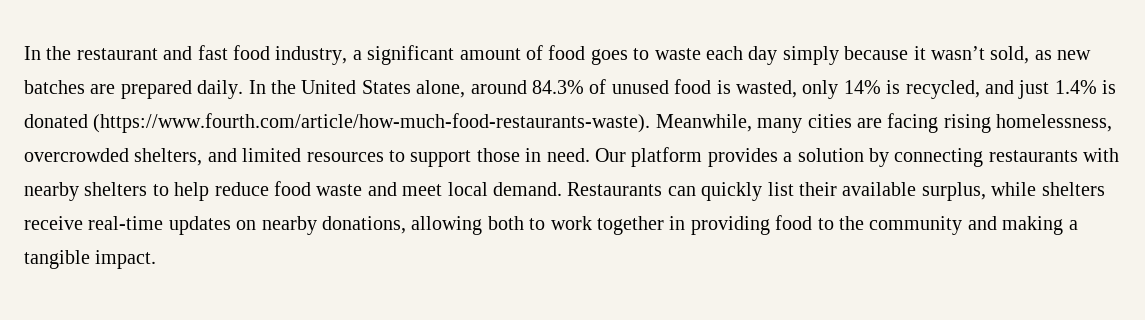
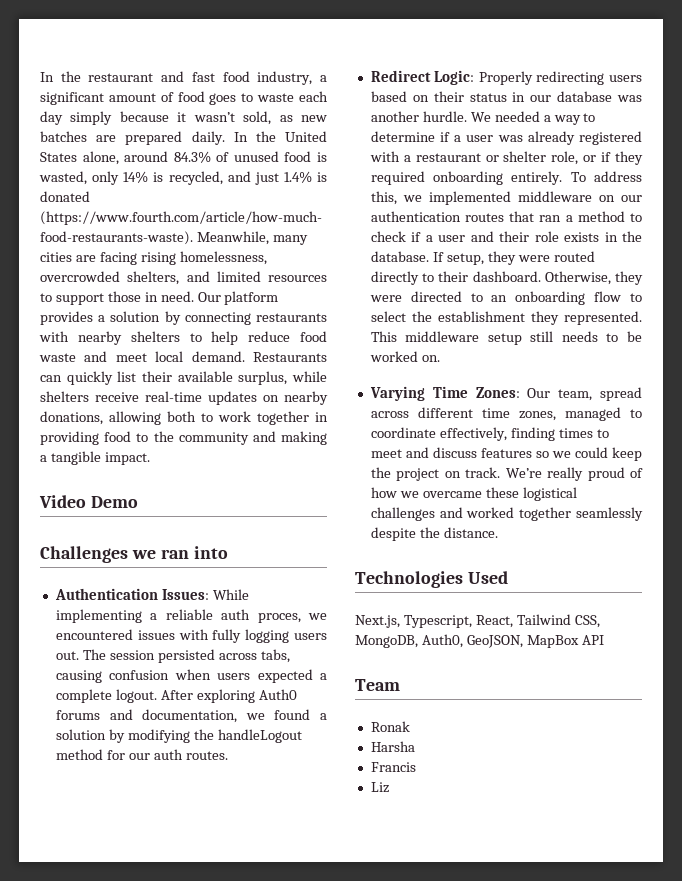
+ Video Demo
+ Challenges we ran into
+ Authentication Issues: While implementing a reliable auth proces, we encountered issues with fully logging users out. The session persisted across tabs, causing confusion when users expected a complete logout. After exploring Auth0 forums and documentation, we found a solution by modifying the handleLogout method for our auth routes.
+ Redirect Logic: Properly redirecting users based on their status in our database was another hurdle. We needed a way to determine if a user was already registered with a restaurant or shelter role, or if they required onboarding entirely. To address this, we implemented middleware on our authentication routes that ran a method to check if a user and their role exists in the database. If setup, they were routed directly to their dashboard. Otherwise, they were directed to an onboarding flow to select the establishment they represented. This middleware setup still needs to be worked on.
+ Varying Time Zones: Our team, spread across different time zones, managed to coordinate effectively, finding times to meet and discuss features so we could keep the project on track. We’re really proud of how we overcame these logistical challenges and worked together seamlessly despite the distance.
+ Technologies Used
+ Next.js, Typescript, React, Tailwind CSS, MongoDB, Auth0, GeoJSON, MapBox API
+ Team
+ Ronak
+ Harsha
+ Francis
+ Liz

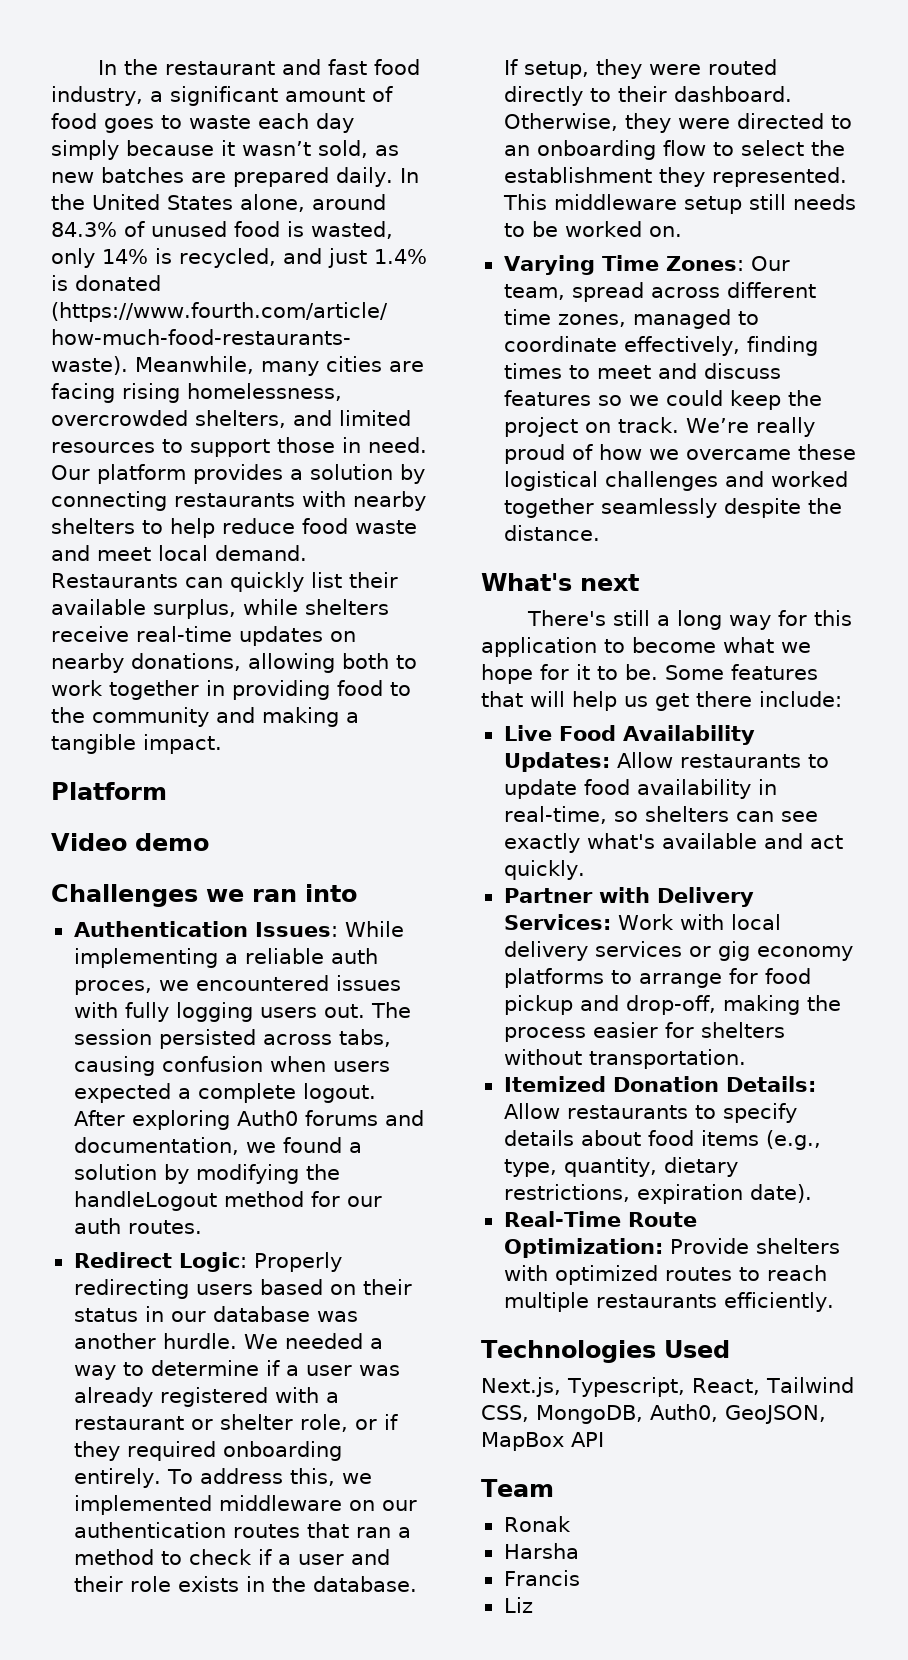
+ Platform
- Video Demo
+ Video demo
+ What's next
+ There's still a long way for this application to become what we hope for it to be. Some features that will help us get there include:
+ Live Food Availability Updates: Allow restaurants to update food availability in real-time, so shelters can see exactly what's available and act quickly.
+ Partner with Delivery Services: Work with local delivery services or gig economy platforms to arrange for food pickup and drop-off, making the process easier for shelters without transportation.
+ Itemized Donation Details: Allow restaurants to specify details about food items (e.g., type, quantity, dietary restrictions, expiration date).
+ Real-Time Route Optimization: Provide shelters with optimized routes to reach multiple restaurants efficiently.

